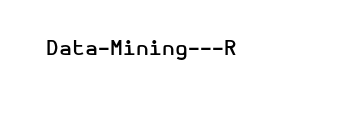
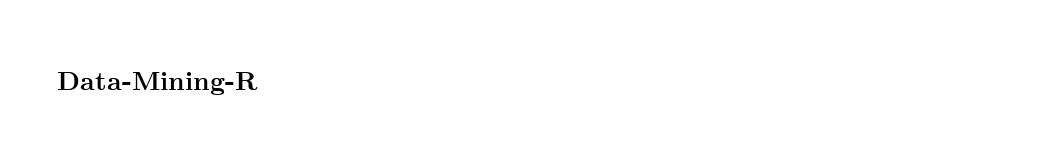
- Data-Mining---R
+ Data-Mining-R

